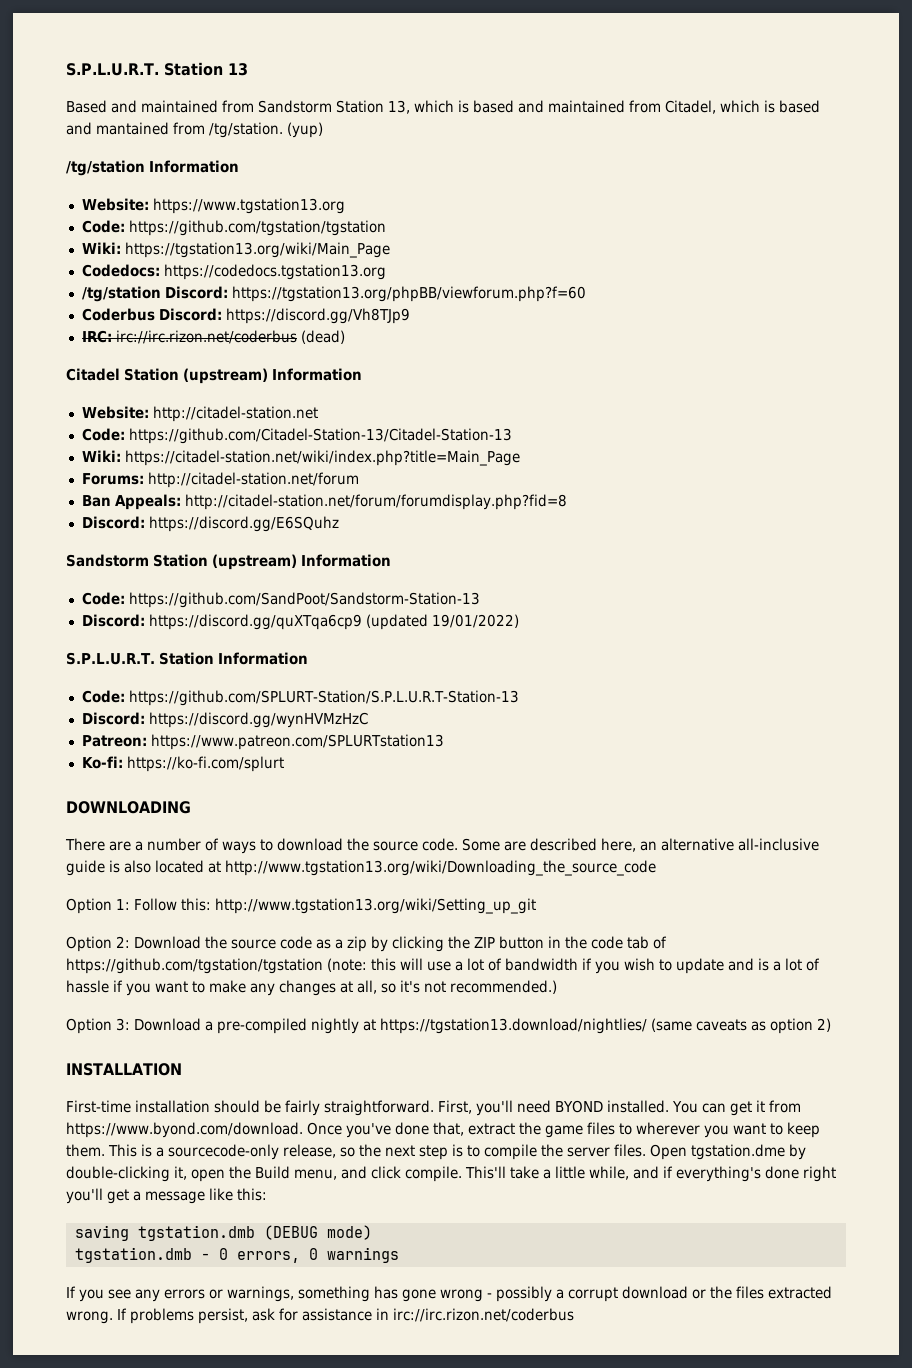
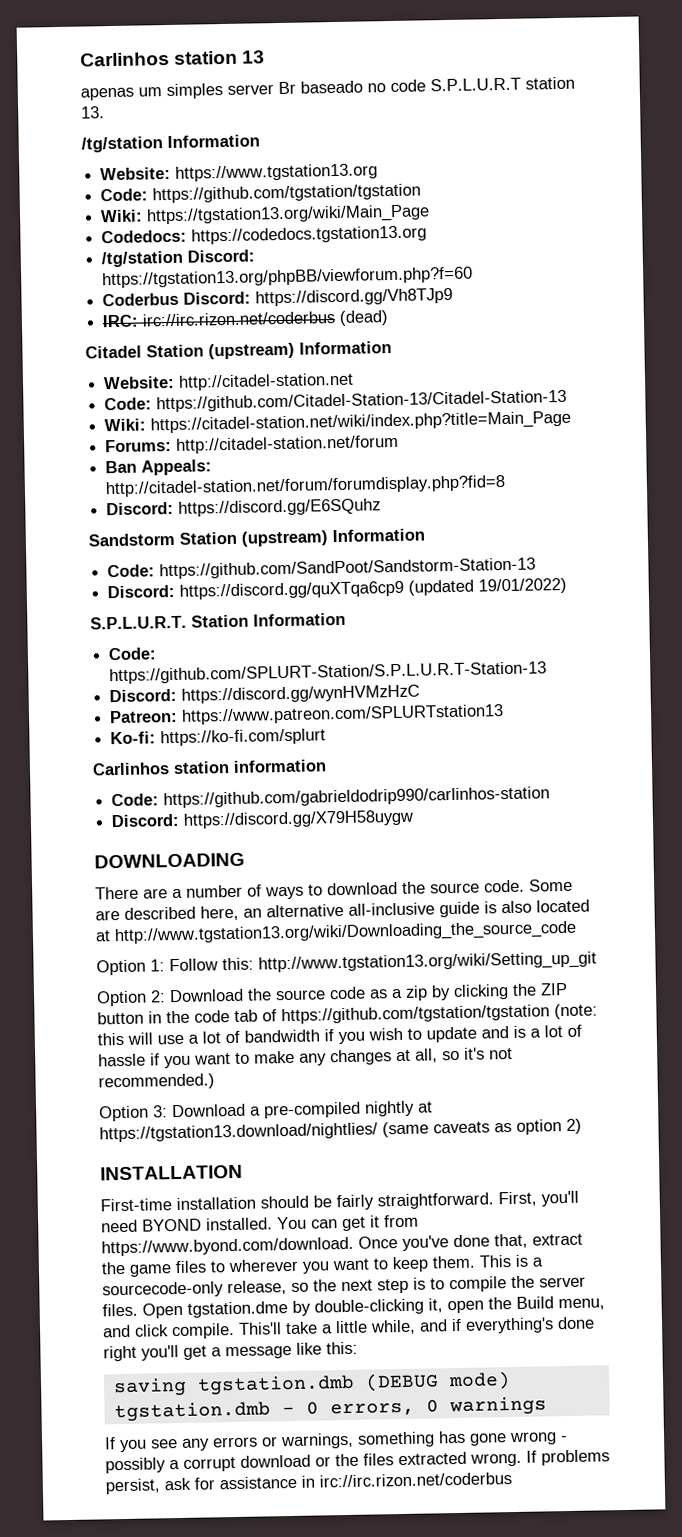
- S.P.L.U.R.T. Station 13
+ Carlinhos station 13
- Based and maintained from Sandstorm Station 13, which is based and maintained from Citadel, which is based and mantained from /tg/station. (yup)
+ apenas um simples server Br baseado no code S.P.L.U.R.T station 13.
+ Carlinhos station information
+ Code: https://github.com/gabrieldodrip990/carlinhos-station
+ Discord: https://discord.gg/X79H58uygw

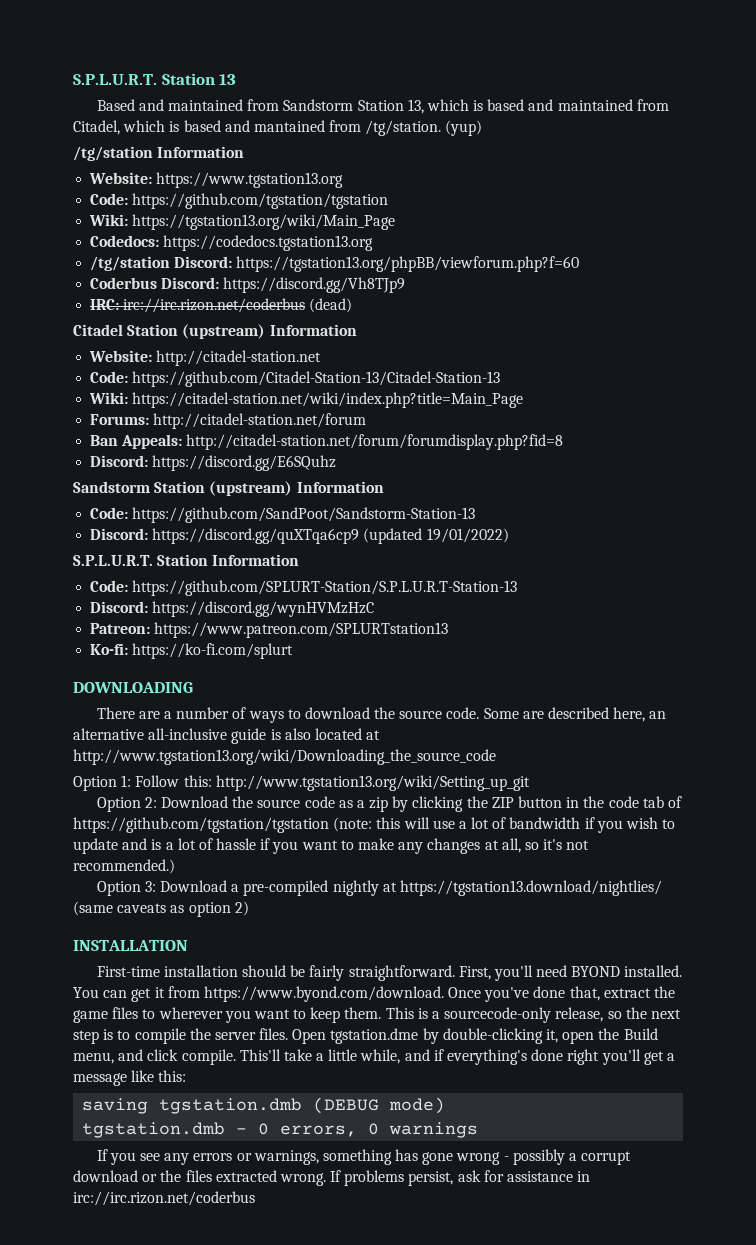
- Carlinhos station 13
+ S.P.L.U.R.T. Station 13
- apenas um simples server Br baseado no code S.P.L.U.R.T station 13.
+ Based and maintained from Sandstorm Station 13, which is based and maintained from Citadel, which is based and mantained from /tg/station. (yup)
- Carlinhos station information
- Code: https://github.com/gabrieldodrip990/carlinhos-station
- Discord: https://discord.gg/X79H58uygw

